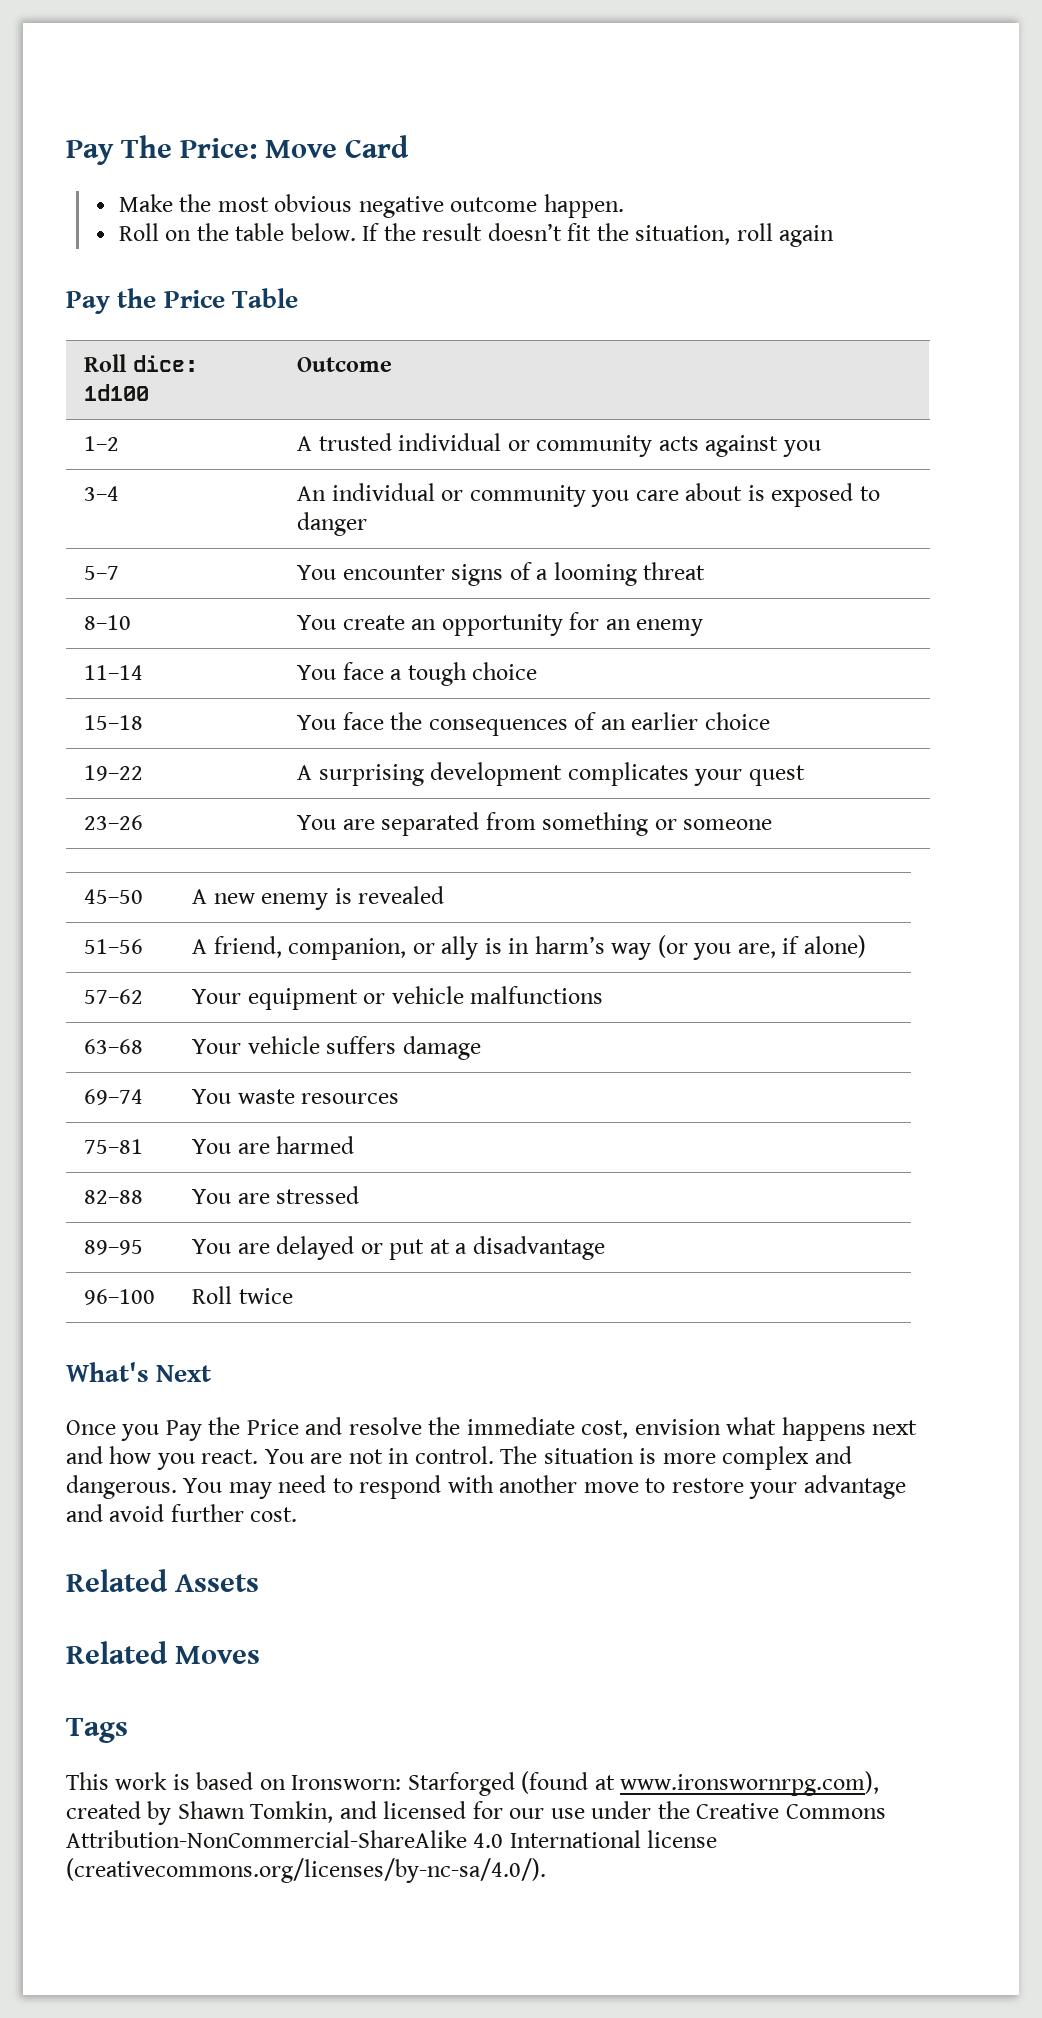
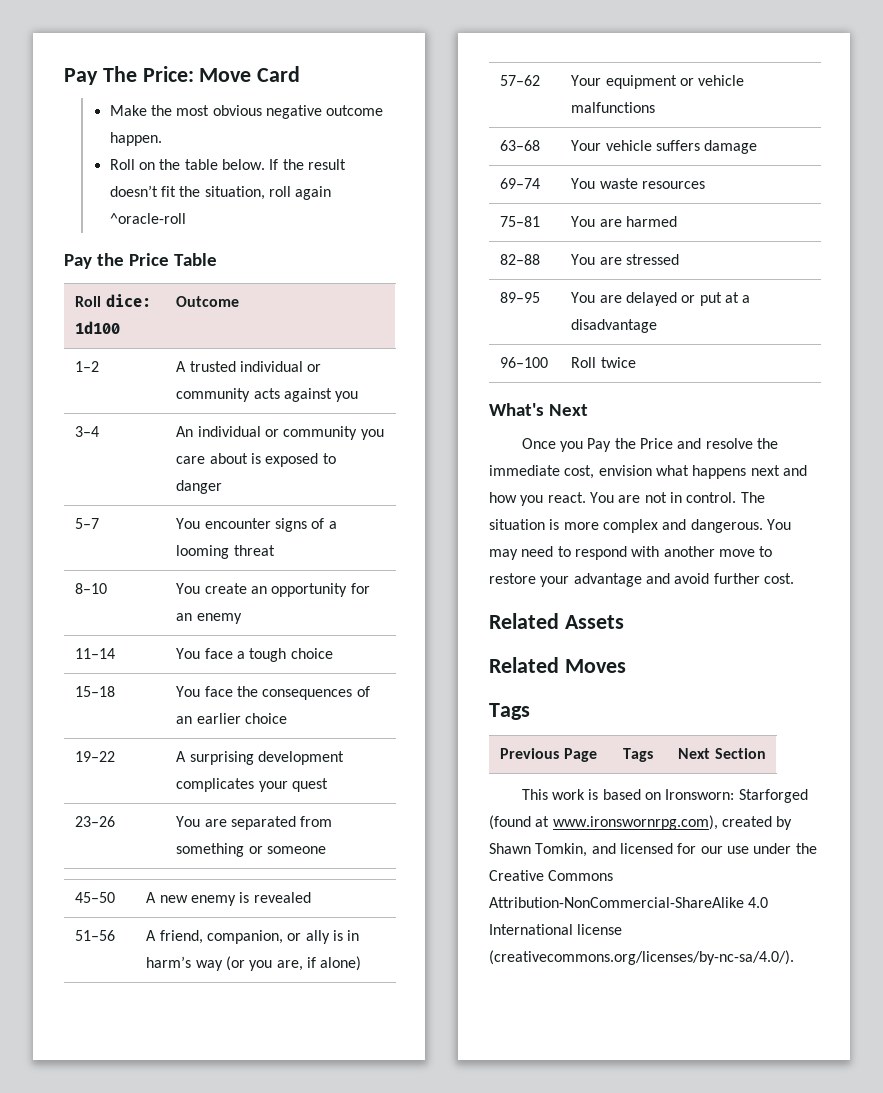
- If the result doesn’t fit the situation, roll again
+ If the result doesn’t fit the situation, roll again ^oracle-roll
+ Previous Page | Tags | Next Section

